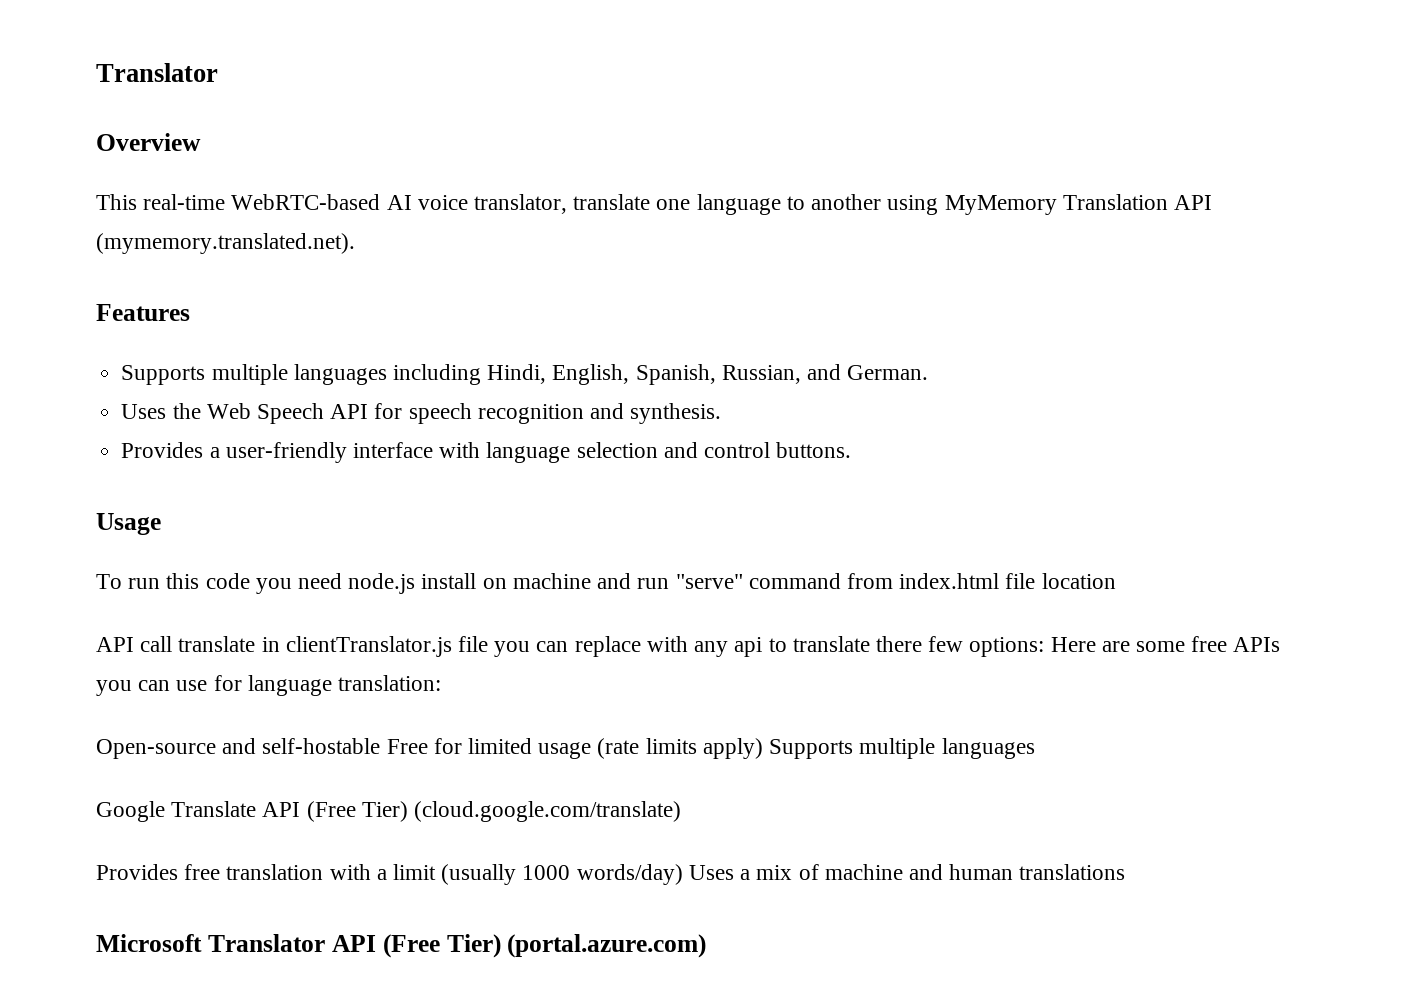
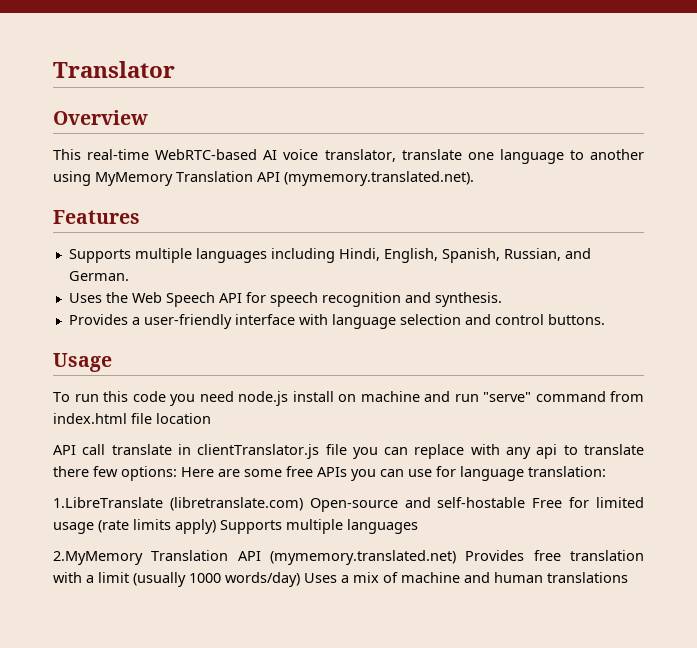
- Open-source and self-hostable Free for limited usage (rate limits apply) Supports multiple languages
+ 1.LibreTranslate (libretranslate.com) Open-source and self-hostable Free for limited usage (rate limits apply) Supports multiple languages
- Google Translate API (Free Tier) (cloud.google.com/translate)
- Provides free translation with a limit (usually 1000 words/day) Uses a mix of machine and human translations
+ 2.MyMemory Translation API (mymemory.translated.net) Provides free translation with a limit (usually 1000 words/day) Uses a mix of machine and human translations
- Microsoft Translator API (Free Tier) (portal.azure.com)

